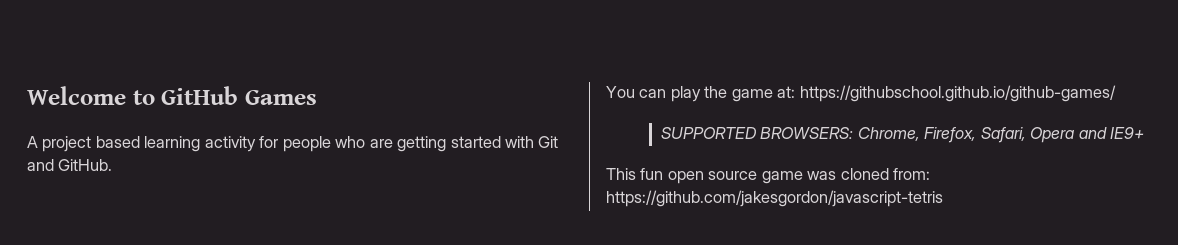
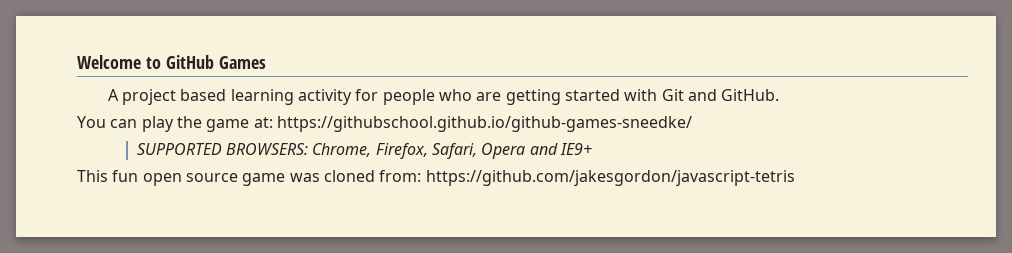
- You can play the game at: https://githubschool.github.io/github-games/
+ You can play the game at: https://githubschool.github.io/github-games-sneedke/

